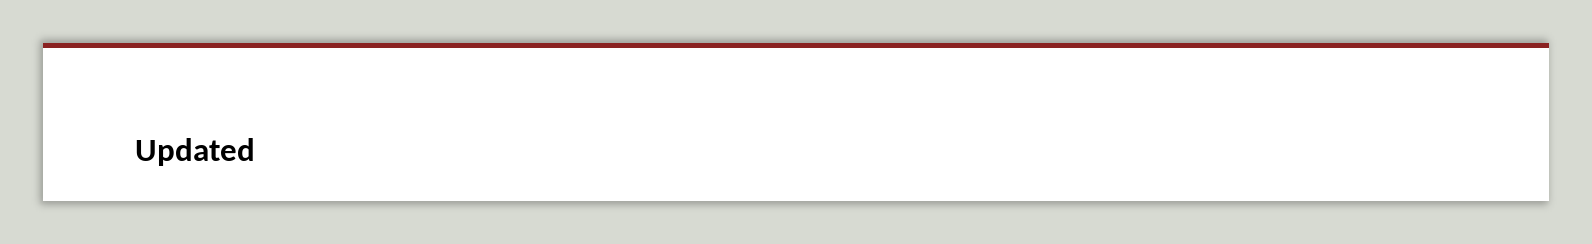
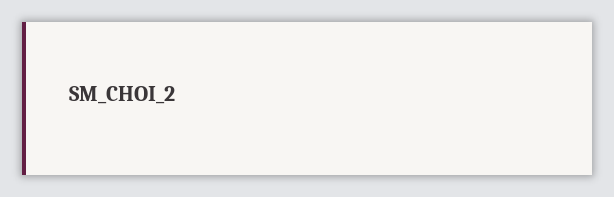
- Updated
+ SM_CHOI_2

